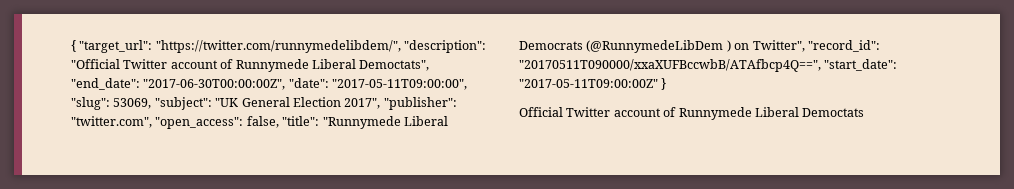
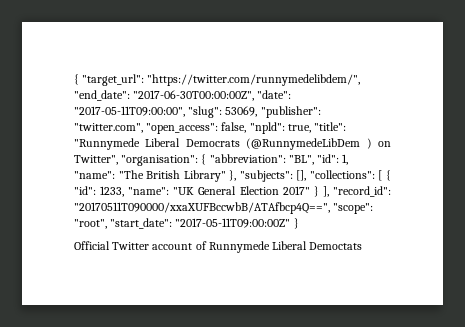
- { "target_url": "https://twitter.com/runnymedelibdem/", "description": "Official Twitter account of Runnymede Liberal Democtats", "end_date": "2017-06-30T00:00:00Z", "date": "2017-05-11T09:00:00", "slug": 53069, "subject": "UK General Election 2017", "publisher": "twitter.com", "open_access": false, "title": "Runnymede Liberal Democrats (@RunnymedeLibDem ) on Twitter", "record_id": "20170511T090000/xxaXUFBccwbB/ATAfbcp4Q==", "start_date": "2017-05-11T09:00:00Z" }
+ { "target_url": "https://twitter.com/runnymedelibdem/", "end_date": "2017-06-30T00:00:00Z", "date": "2017-05-11T09:00:00", "slug": 53069, "publisher": "twitter.com", "open_access": false, "npld": true, "title": "Runnymede Liberal Democrats (@RunnymedeLibDem ) on Twitter", "organisation": { "abbreviation": "BL", "id": 1, "name": "The British Library" }, "subjects": [], "collections": [ { "id": 1233, "name": "UK General Election 2017" } ], "record_id": "20170511T090000/xxaXUFBccwbB/ATAfbcp4Q==", "scope": "root", "start_date": "2017-05-11T09:00:00Z" }

